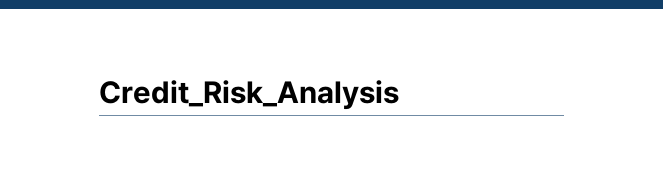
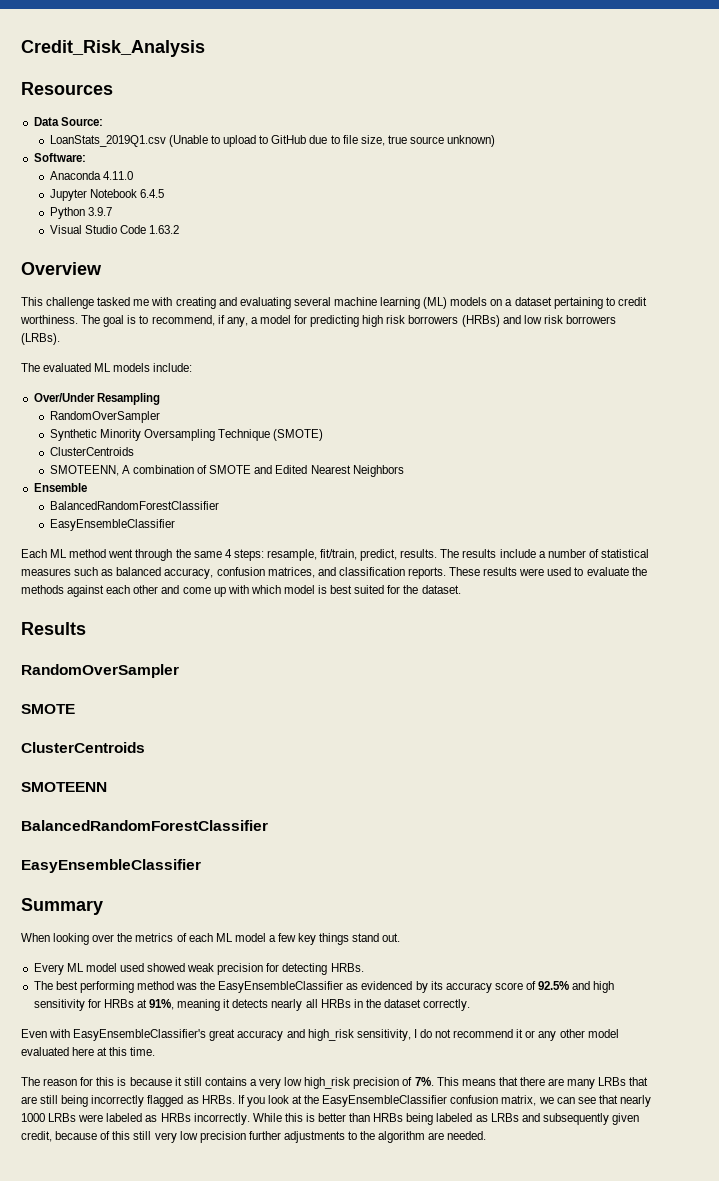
+ Resources
+ Data Source:
+ LoanStats_2019Q1.csv (Unable to upload to GitHub due to file size, true source unknown)
+ Software:
+ Anaconda 4.11.0
+ Jupyter Notebook 6.4.5
+ Python 3.9.7
+ Visual Studio Code 1.63.2
+ Overview
+ This challenge tasked me with creating and evaluating several machine learning (ML) models on a dataset pertaining to credit worthiness. The goal is to recommend, if any, a model for predicting high risk borrowers (HRBs) and low risk borrowers (LRBs).
+ The evaluated ML models include:
+ Over/Under Resampling
+ RandomOverSampler
+ Synthetic Minority Oversampling Technique (SMOTE)
+ ClusterCentroids
+ SMOTEENN, A combination of SMOTE and Edited Nearest Neighbors
+ Ensemble
+ BalancedRandomForestClassifier
+ EasyEnsembleClassifier
+ Each ML method went through the same 4 steps: resample, fit/train, predict, results. The results include a number of statistical measures such as balanced accuracy, confusion matrices, and classification reports. These results were used to evaluate the methods against each other and come up with which model is best suited for the dataset.
+ Results
+ RandomOverSampler
+ SMOTE
+ ClusterCentroids
+ SMOTEENN
+ BalancedRandomForestClassifier
+ EasyEnsembleClassifier
+ Summary
+ When looking over the metrics of each ML model a few key things stand out.
+ Every ML model used showed weak precision for detecting HRBs.
+ The best performing method was the EasyEnsembleClassifier as evidenced by its accuracy score of 92.5% and high sensitivity for HRBs at 91%, meaning it detects nearly all HRBs in the dataset correctly.
+ Even with EasyEnsembleClassifier's great accuracy and high_risk sensitivity, I do not recommend it or any other model evaluated here at this time.
+ The reason for this is because it still contains a very low high_risk precision of 7%. This means that there are many LRBs that are still being incorrectly flagged as HRBs. If you look at the EasyEnsembleClassifier confusion matrix, we can see that nearly 1000 LRBs were labeled as HRBs incorrectly. While this is better than HRBs being labeled as LRBs and subsequently given credit, because of this still very low precision further adjustments to the algorithm are needed.

